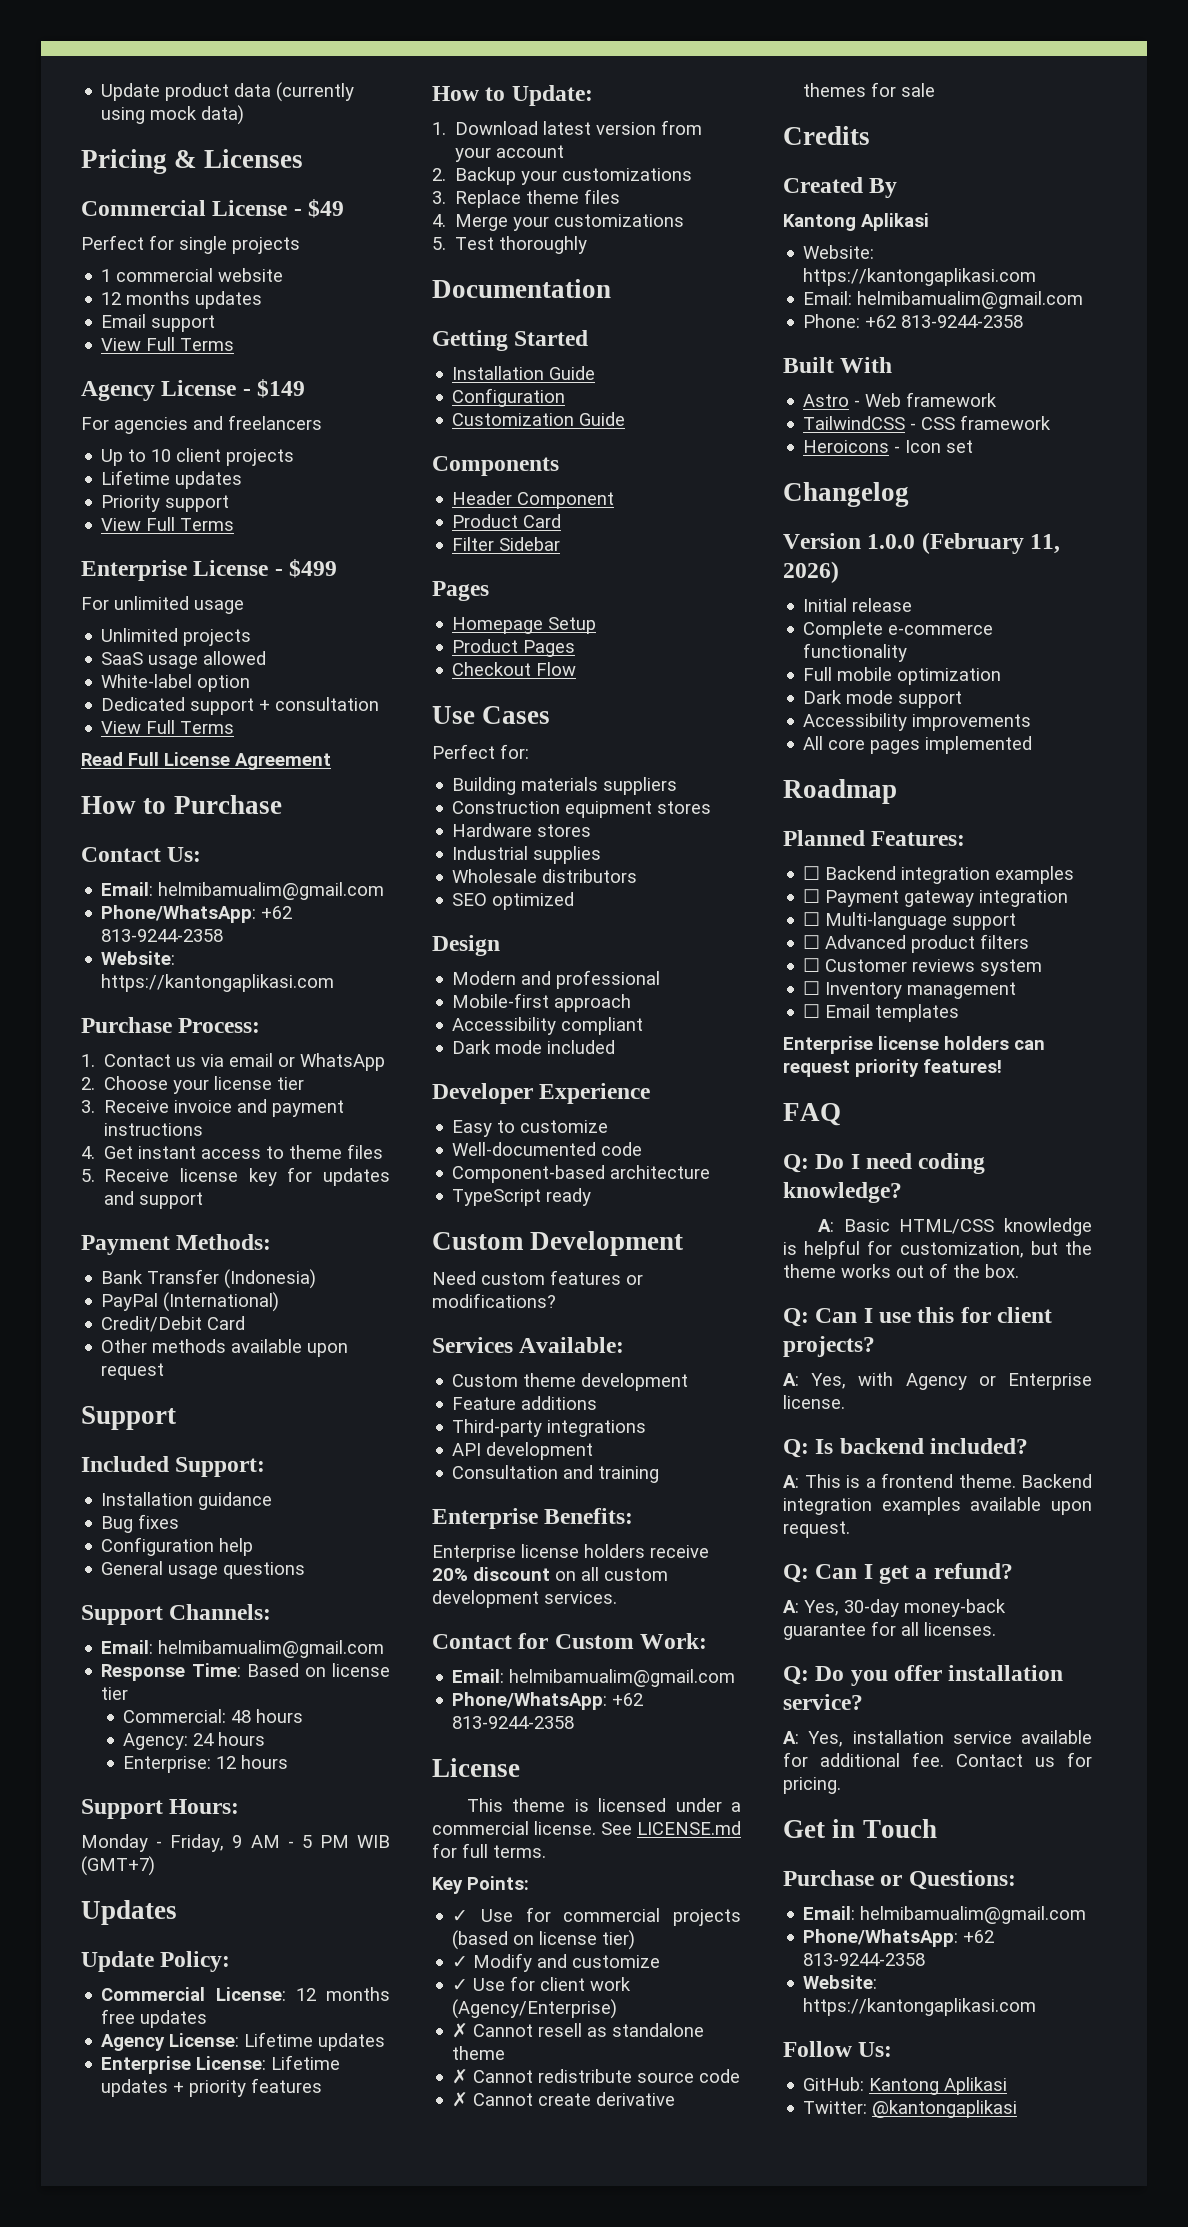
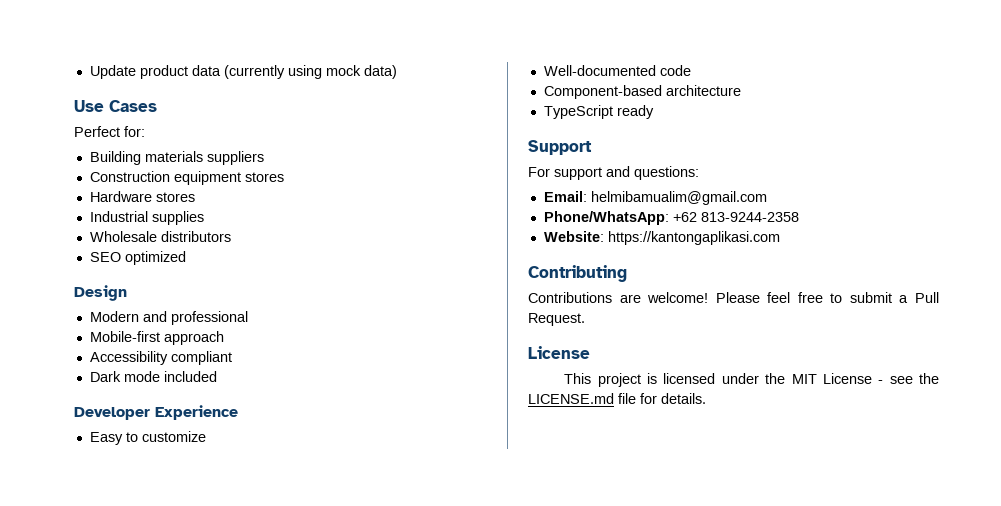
- Pricing & Licenses
- Commercial License - $49
- Perfect for single projects
- 1 commercial website
- 12 months updates
- Email support
- View Full Terms
- Agency License - $149
- For agencies and freelancers
- Up to 10 client projects
- Lifetime updates
- Priority support
- View Full Terms
- Enterprise License - $499
- For unlimited usage
- Unlimited projects
- SaaS usage allowed
- White-label option
- Dedicated support + consultation
- View Full Terms
- Read Full License Agreement
- How to Purchase
- Contact Us:
- Email: helmibamualim@gmail.com
- Phone/WhatsApp: +62 813-9244-2358
- Website: https://kantongaplikasi.com
- Purchase Process:
- 1. Contact us via email or WhatsApp
- 2. Choose your license tier
- 3. Receive invoice and payment instructions
- 4. Get instant access to theme files
- 5. Receive license key for updates and support
- Payment Methods:
- Bank Transfer (Indonesia)
- PayPal (International)
- Credit/Debit Card
- Other methods available upon request
- Support
- Included Support:
- Installation guidance
- Bug fixes
- Configuration help
- General usage questions
- Support Channels:
- Email: helmibamualim@gmail.com
- Response Time: Based on license tier
- Commercial: 48 hours
- Agency: 24 hours
- Enterprise: 12 hours
- Support Hours:
- Monday - Friday, 9 AM - 5 PM WIB (GMT+7)
- Updates
- Update Policy:
- Commercial License: 12 months free updates
- Agency License: Lifetime updates
- Enterprise License: Lifetime updates + priority features
- How to Update:
- 1. Download latest version from your account
- 2. Backup your customizations
- 3. Replace theme files
- 4. Merge your customizations
- 5. Test thoroughly
- Documentation
- Getting Started
- Installation Guide
- Configuration
- Customization Guide
- Components
- Header Component
- Product Card
- Filter Sidebar
- Pages
- Homepage Setup
- Product Pages
- Checkout Flow
- Custom Development
- Need custom features or modifications?
- Services Available:
- Custom theme development
- Feature additions
- Third-party integrations
- API development
- Consultation and training
- Enterprise Benefits:
- Enterprise license holders receive 20% discount on all custom development services.
- Contact for Custom Work:
- Email: helmibamualim@gmail.com
- Phone/WhatsApp: +62 813-9244-2358
- License
- This theme is licensed under a commercial license. See LICENSE.md for full terms.
- Key Points:
- ✓ Use for commercial projects (based on license tier)
- ✓ Modify and customize
- ✓ Use for client work (Agency/Enterprise)
- ✗ Cannot resell as standalone theme
- ✗ Cannot redistribute source code
- ✗ Cannot create derivative themes for sale
- Credits
- Created By
- Kantong Aplikasi
- Website: https://kantongaplikasi.com
- Email: helmibamualim@gmail.com
- Phone: +62 813-9244-2358
- Built With
- Astro - Web framework
- TailwindCSS - CSS framework
- Heroicons - Icon set
- Changelog
- Version 1.0.0 (February 11, 2026)
- Initial release
- Complete e-commerce functionality
- Full mobile optimization
- Dark mode support
- Accessibility improvements
- All core pages implemented
- Roadmap
- Planned Features:
- ☐ Backend integration examples
- ☐ Payment gateway integration
- ☐ Multi-language support
- ☐ Advanced product filters
- ☐ Customer reviews system
- ☐ Inventory management
- ☐ Email templates
- Enterprise license holders can request priority features!
- FAQ
- Q: Do I need coding knowledge?
- A: Basic HTML/CSS knowledge is helpful for customization, but the theme works out of the box.
- Q: Can I use this for client projects?
- A: Yes, with Agency or Enterprise license.
- Q: Is backend included?
- A: This is a frontend theme. Backend integration examples available upon request.
- Q: Can I get a refund?
- A: Yes, 30-day money-back guarantee for all licenses.
- Q: Do you offer installation service?
- A: Yes, installation service available for additional fee. Contact us for pricing.
- Get in Touch
- Purchase or Questions:
+ Support
+ For support and questions:
  Email: helmibamualim@gmail.com
  Phone/WhatsApp: +62 813-9244-2358
  Website: https://kantongaplikasi.com
- Follow Us:
- GitHub: Kantong Aplikasi
- Twitter: @kantongaplikasi
+ Contributing
+ Contributions are welcome! Please feel free to submit a Pull Request.
+ License
+ This project is licensed under the MIT License - see the LICENSE.md file for details.

